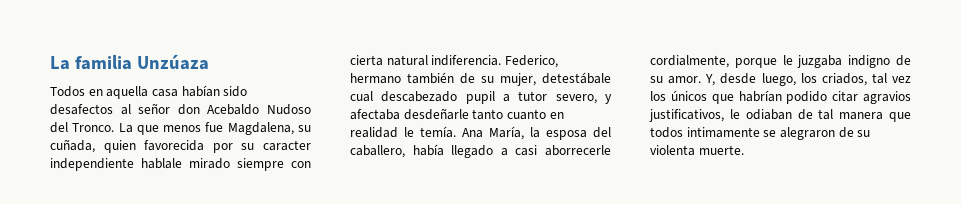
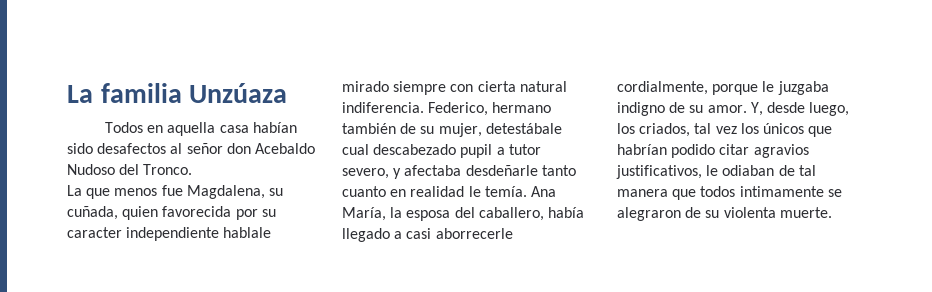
- Todos en aquella casa habían sido desafectos al señor don Acebaldo Nudoso del Tronco. La que menos fue Magdalena, su cuñada, quien favorecida por su caracter independiente hablale mirado siempre con cierta natural indiferencia.
+ Todos en aquella casa habían sido desafectos al señor don Acebaldo Nudoso del Tronco.
+ La que menos fue Magdalena, su cuñada, quien favorecida por su caracter independiente hablale mirado siempre con cierta natural indiferencia.

